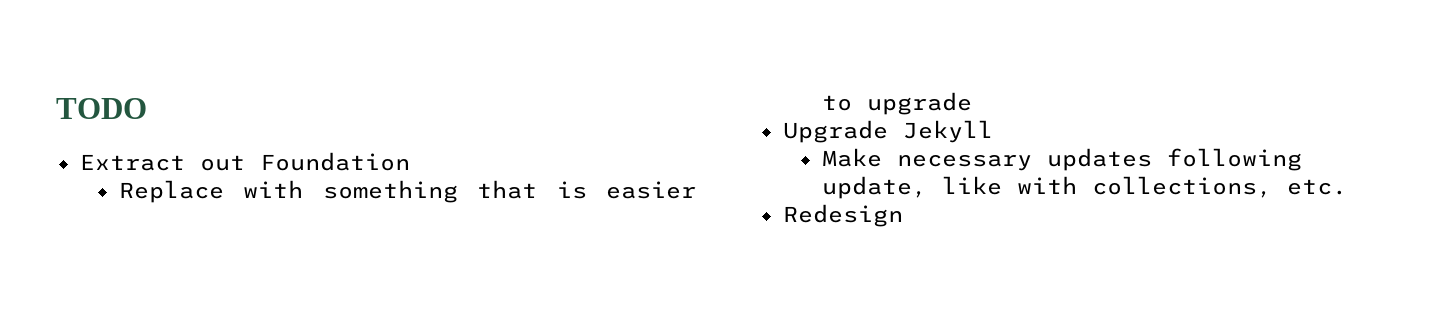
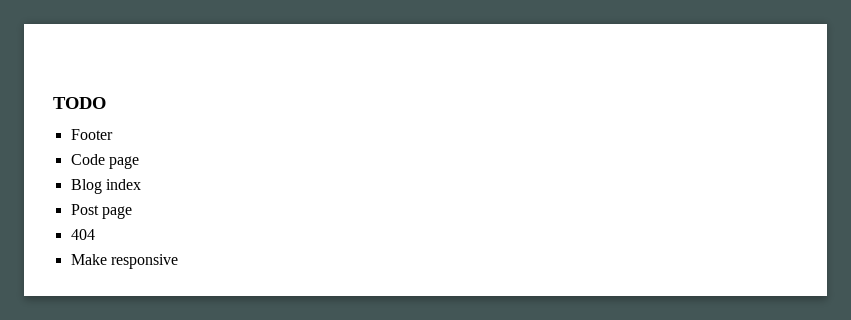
- Extract out Foundation
- Replace with something that is easier to upgrade
- Upgrade Jekyll
- Make necessary updates following update, like with collections, etc.
- Redesign
+ Footer
+ Code page
+ Blog index
+ Post page
+ 404
+ Make responsive

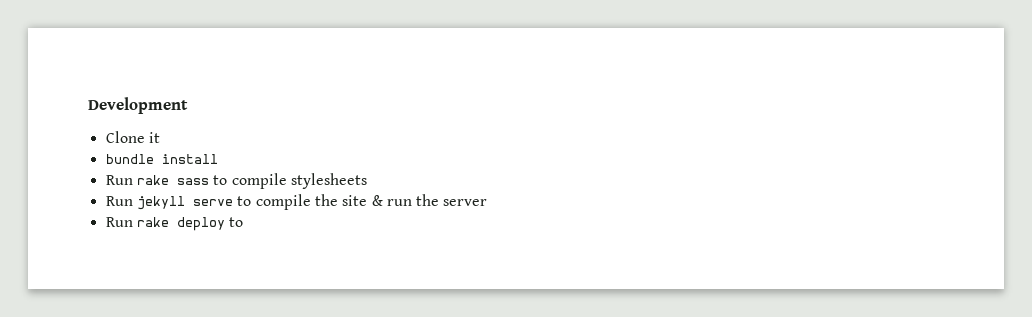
- TODO
- Footer
- Code page
- Blog index
- Post page
- 404
- Make responsive
+ Development
+ Clone it
+ bundle install
+ Run rake sass to compile stylesheets
+ Run jekyll serve to compile the site & run the server
+ Run rake deploy to

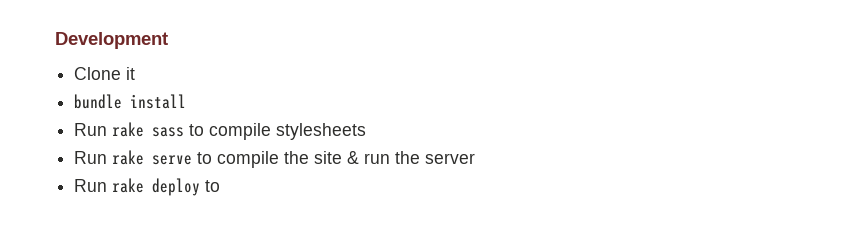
- Run jekyll serve to compile the site & run the server
+ Run rake serve to compile the site & run the server

